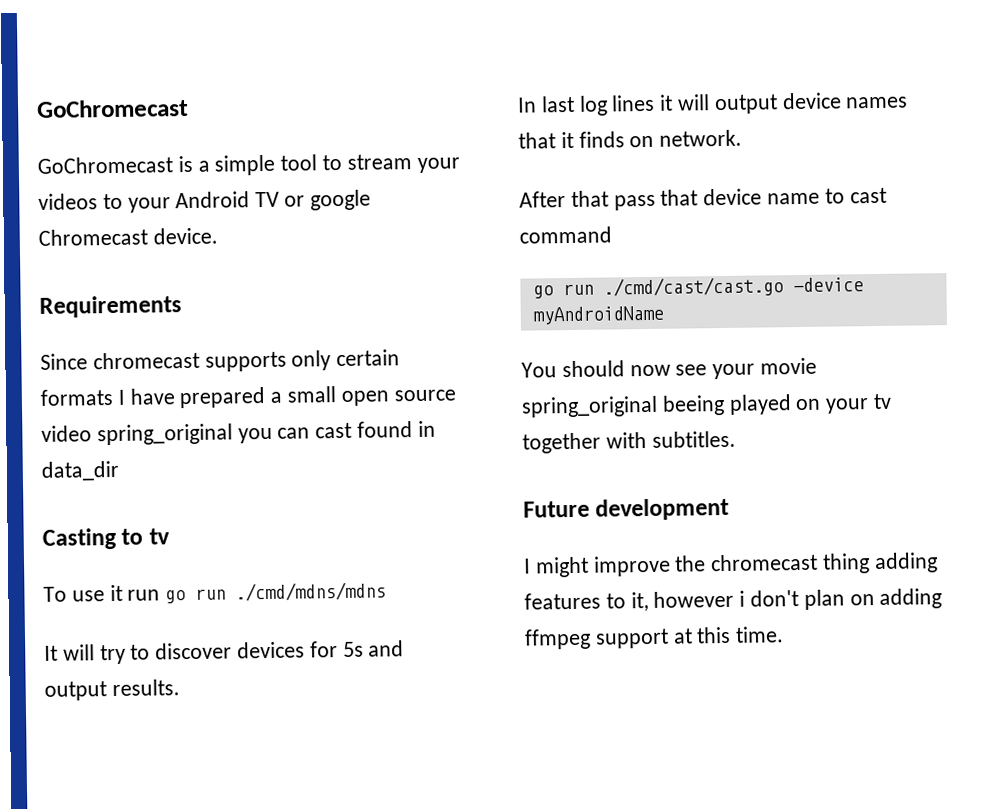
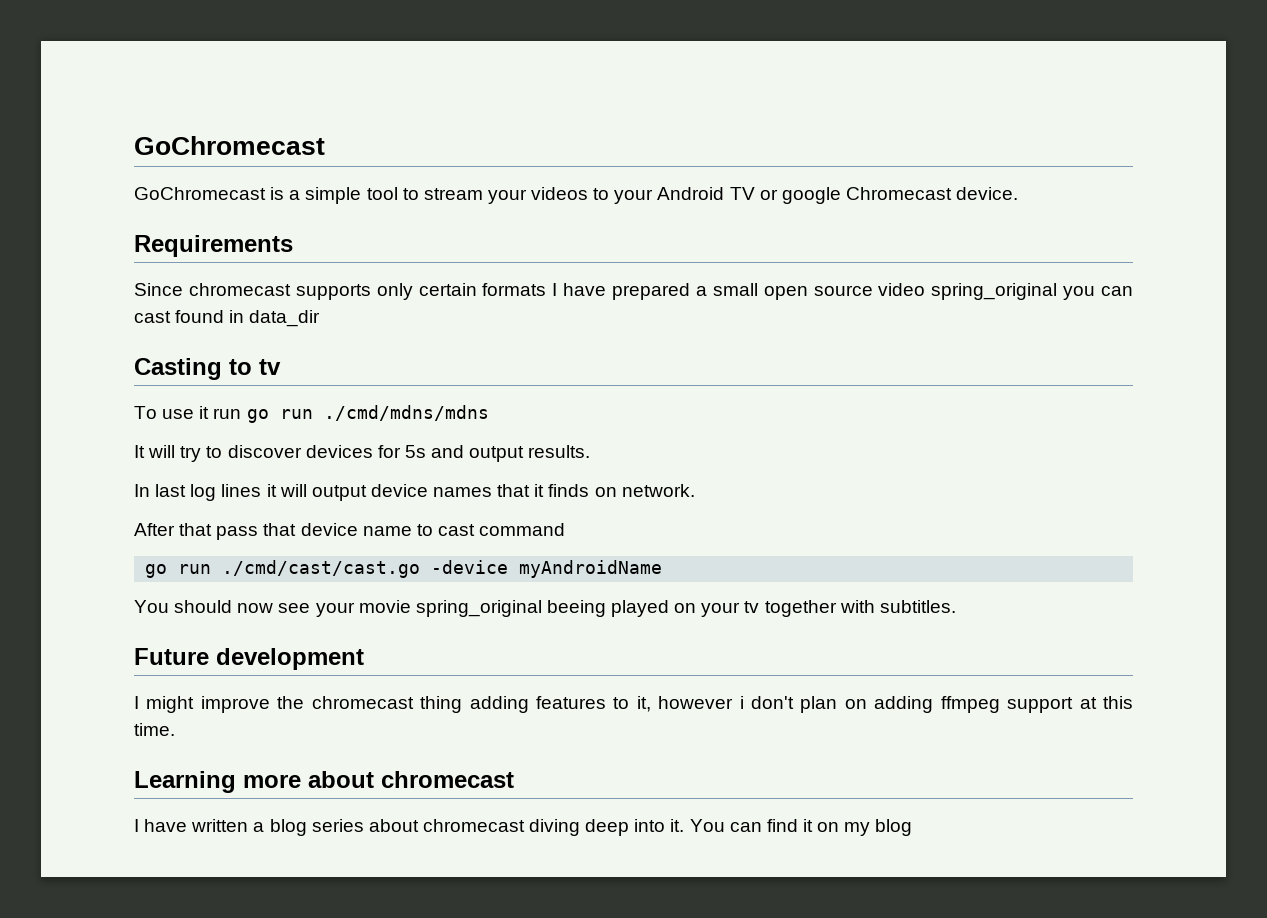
+ Learning more about chromecast
+ I have written a blog series about chromecast diving deep into it. You can find it on my blog

